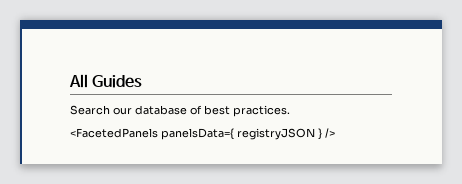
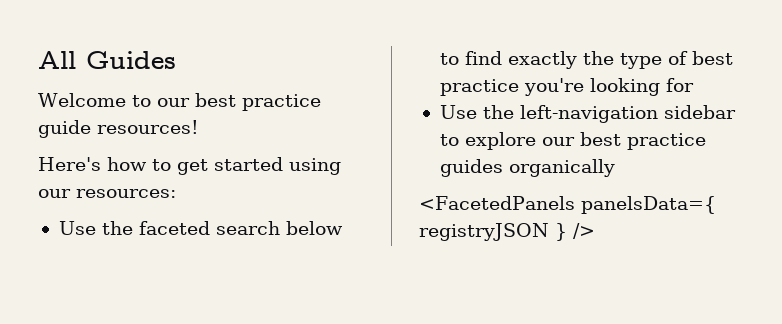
- Search our database of best practices.
+ Welcome to our best practice guide resources!
+ Here's how to get started using our resources:
+ Use the faceted search below to find exactly the type of best practice you're looking for
+ Use the left-navigation sidebar to explore our best practice guides organically

